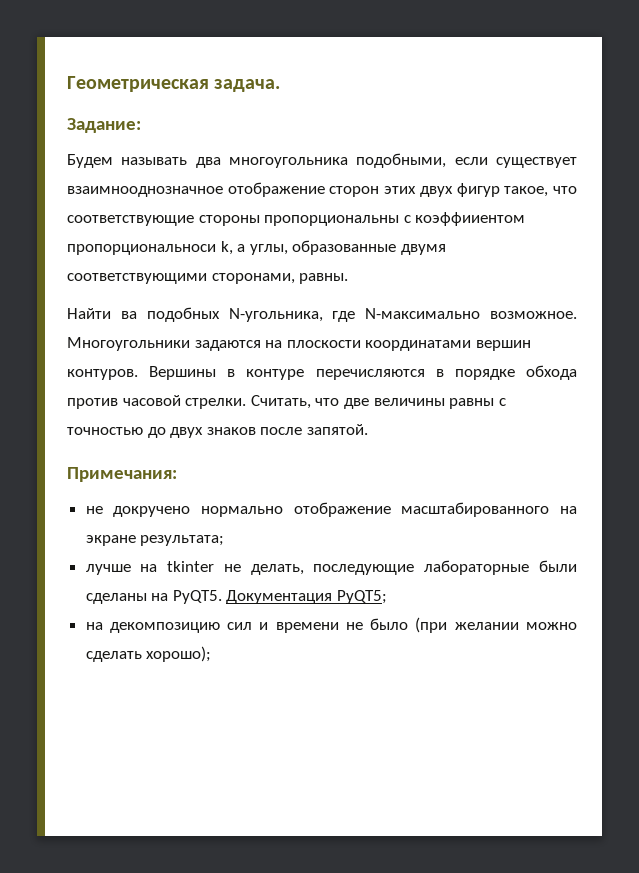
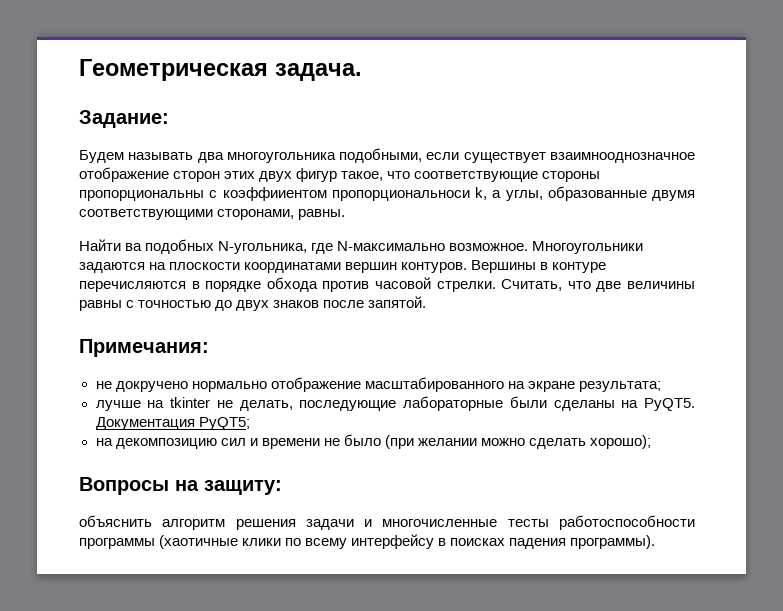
+ Вопросы на защиту:
+ объяснить алгоритм решения задачи и многочисленные тесты работоспособности программы (хаотичные клики по всему интерфейсу в поисках падения программы).

